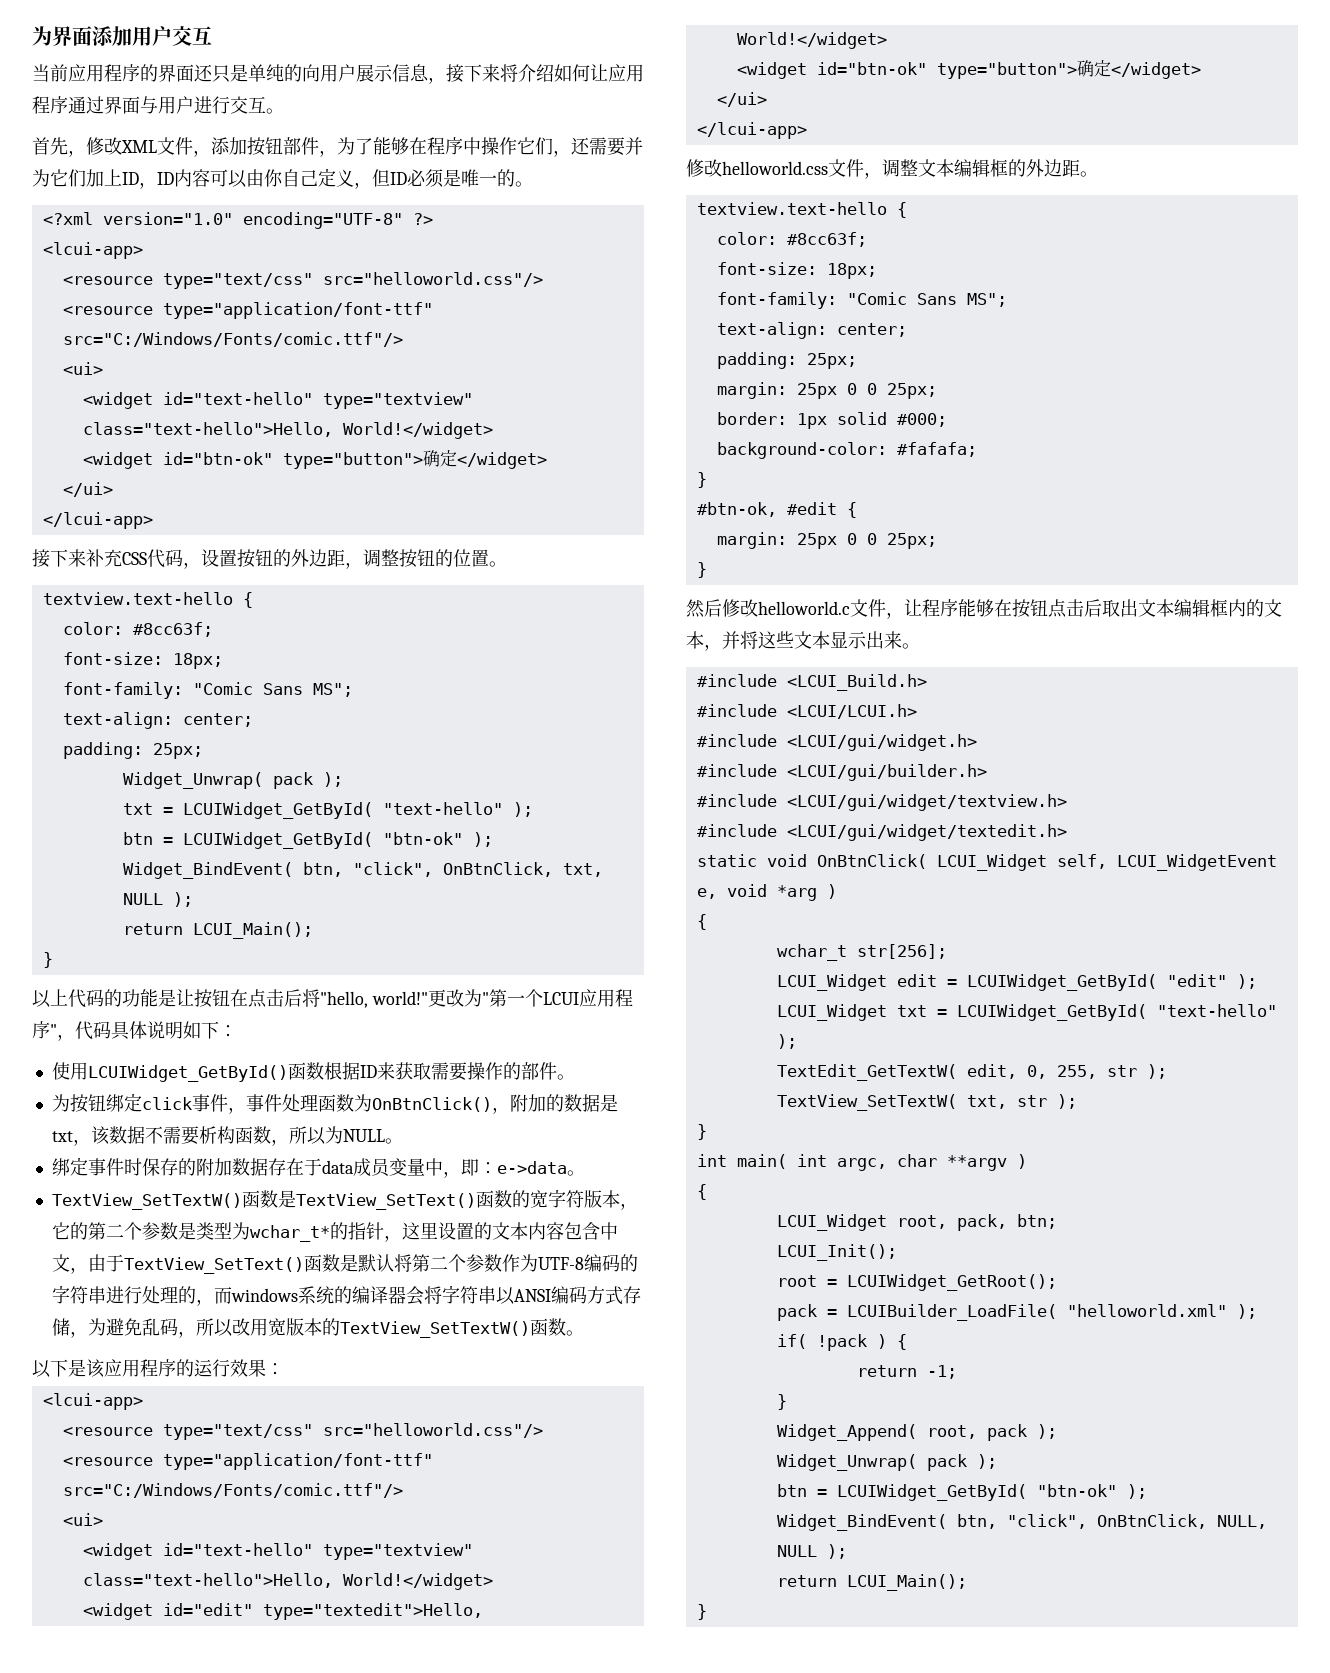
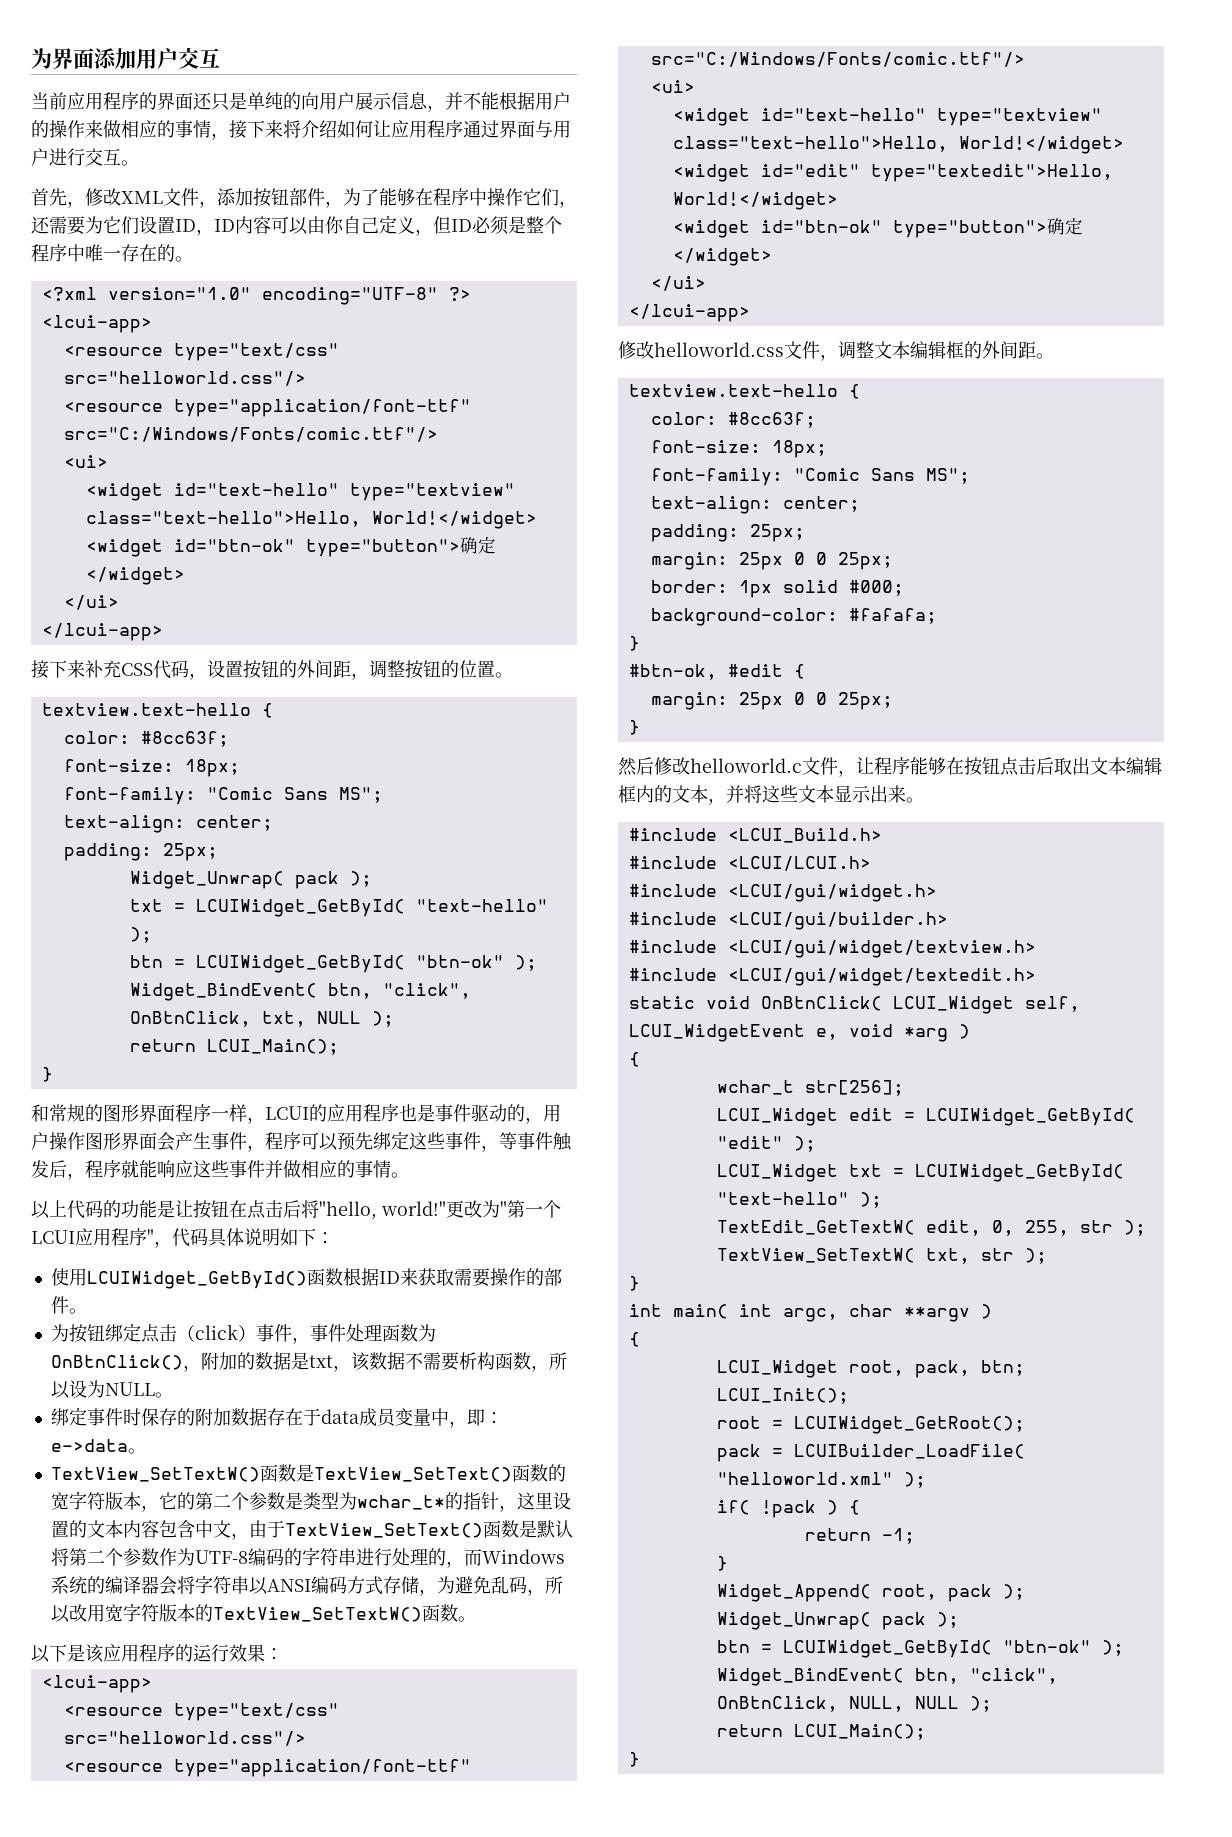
- 当前应用程序的界面还只是单纯的向用户展示信息，接下来将介绍如何让应用程序通过界面与用户进行交互。
+ 当前应用程序的界面还只是单纯的向用户展示信息，并不能根据用户的操作来做相应的事情，接下来将介绍如何让应用程序通过界面与用户进行交互。
- 首先，修改XML文件，添加按钮部件，为了能够在程序中操作它们，还需要并为它们加上ID，ID内容可以由你自己定义，但ID必须是唯一的。
+ 首先，修改XML文件，添加按钮部件，为了能够在程序中操作它们，还需要为它们设置ID，ID内容可以由你自己定义，但ID必须是整个程序中唯一存在的。
- 接下来补充CSS代码，设置按钮的外边距，调整按钮的位置。
+ 接下来补充CSS代码，设置按钮的外间距，调整按钮的位置。
+ 和常规的图形界面程序一样，LCUI的应用程序也是事件驱动的，用户操作图形界面会产生事件，程序可以预先绑定这些事件，等事件触发后，程序就能响应这些事件并做相应的事情。
- 为按钮绑定click事件，事件处理函数为OnBtnClick()，附加的数据是txt，该数据不需要析构函数，所以为NULL。
+ 为按钮绑定点击（click）事件，事件处理函数为OnBtnClick()，附加的数据是txt，该数据不需要析构函数，所以设为NULL。
- TextView_SetTextW()函数是TextView_SetText()函数的宽字符版本，它的第二个参数是类型为wchar_t*的指针，这里设置的文本内容包含中文，由于TextView_SetText()函数是默认将第二个参数作为UTF-8编码的字符串进行处理的，而windows系统的编译器会将字符串以ANSI编码方式存储，为避免乱码，所以改用宽版本的TextView_SetTextW()函数。
+ TextView_SetTextW()函数是TextView_SetText()函数的宽字符版本，它的第二个参数是类型为wchar_t*的指针，这里设置的文本内容包含中文，由于TextView_SetText()函数是默认将第二个参数作为UTF-8编码的字符串进行处理的，而Windows系统的编译器会将字符串以ANSI编码方式存储，为避免乱码，所以改用宽字符版本的TextView_SetTextW()函数。
- 修改helloworld.css文件，调整文本编辑框的外边距。
+ 修改helloworld.css文件，调整文本编辑框的外间距。

